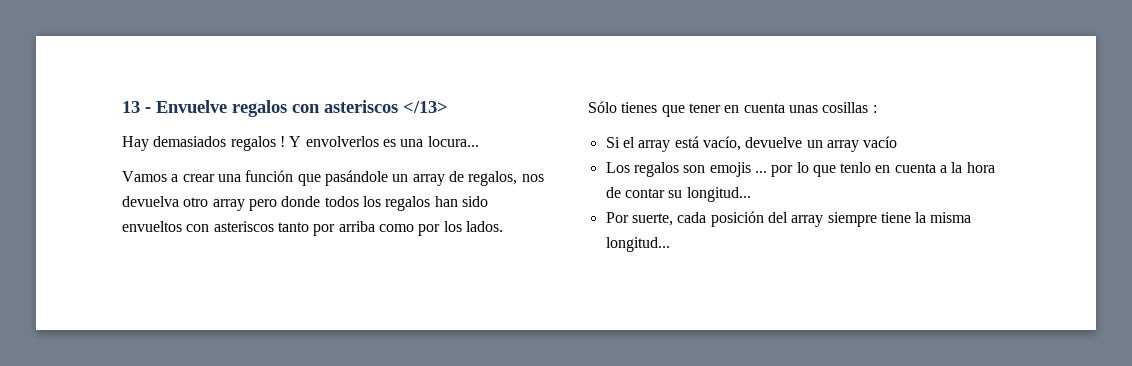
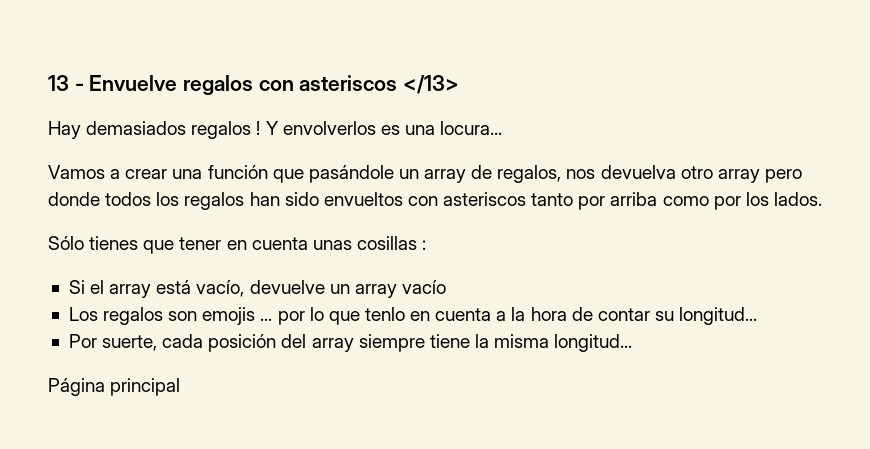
+ Página principal

